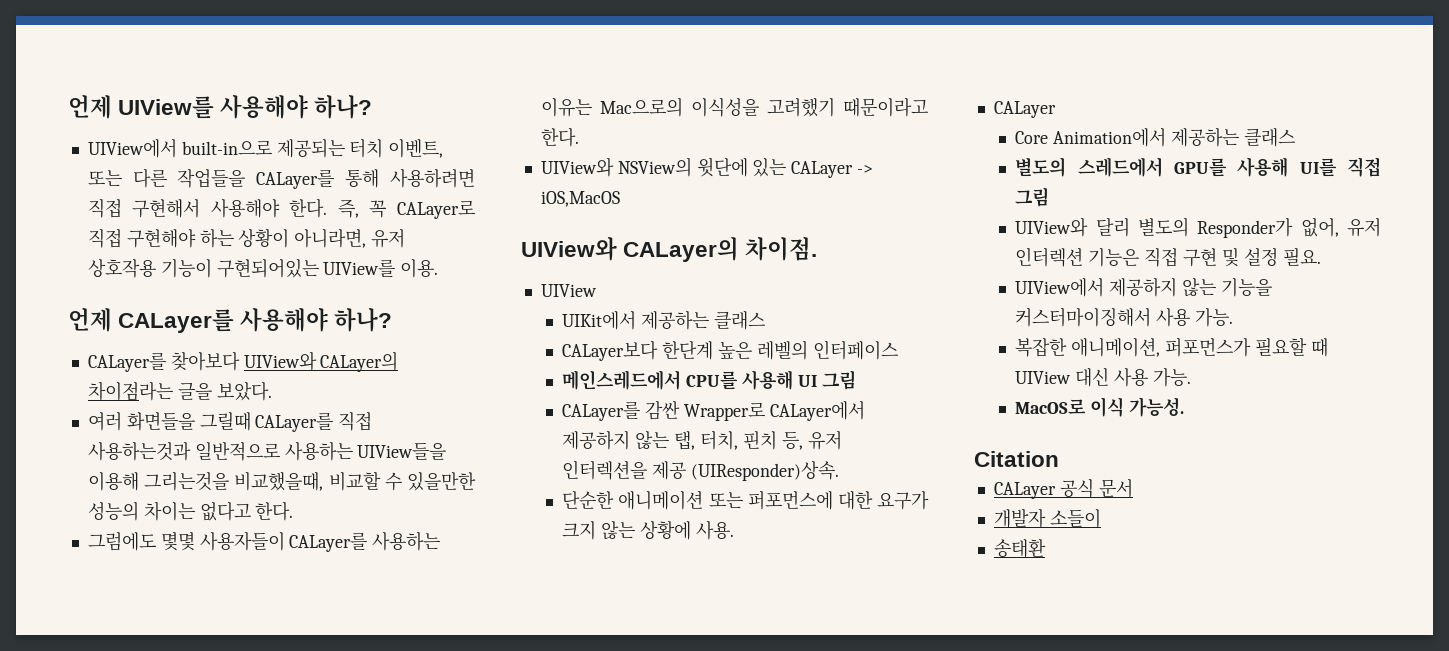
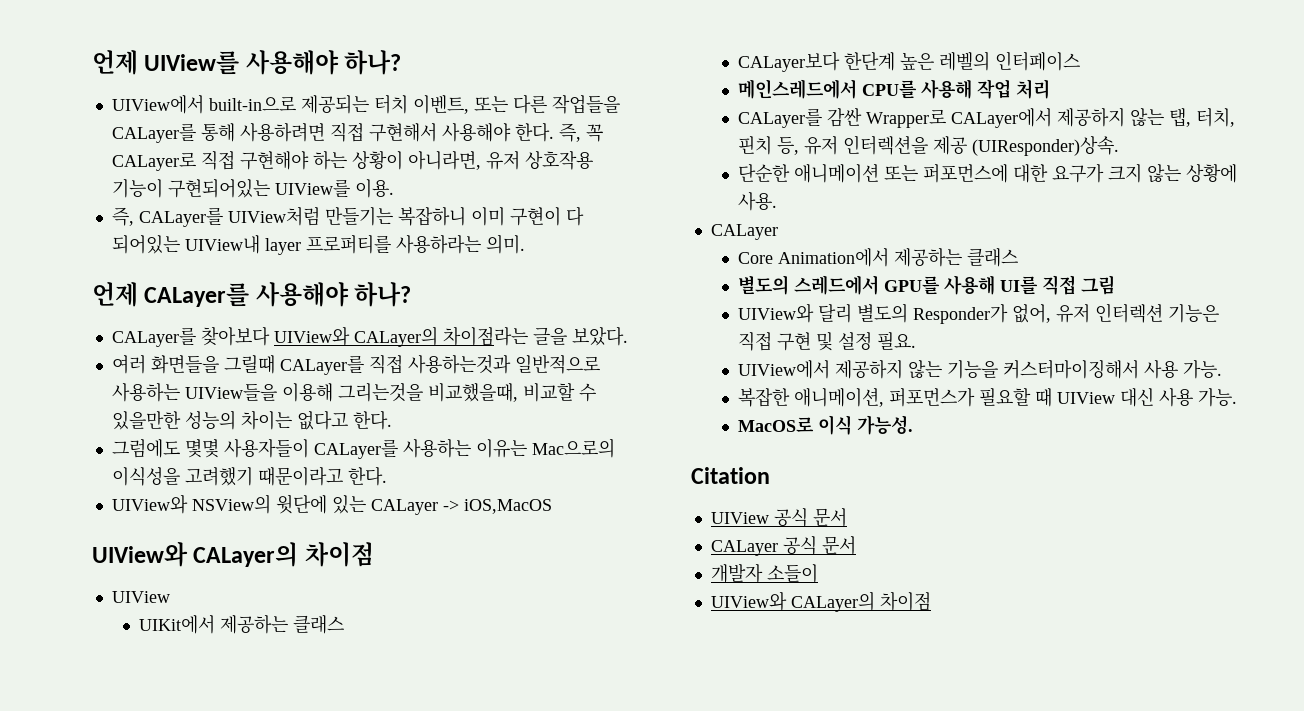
+ 즉, CALayer를 UIView처럼 만들기는 복잡하니 이미 구현이 다 되어있는 UIView내 layer 프로퍼티를 사용하라는 의미.
  UIView와 NSView의 윗단에 있는 CALayer -> iOS,MacOS
- UIView와 CALayer의 차이점.
+ UIView와 CALayer의 차이점
- 메인스레드에서 CPU를 사용해 UI 그림
+ 메인스레드에서 CPU를 사용해 작업 처리
+ UIView 공식 문서
  개발자 소들이
- 송태환
+ UIView와 CALayer의 차이점

